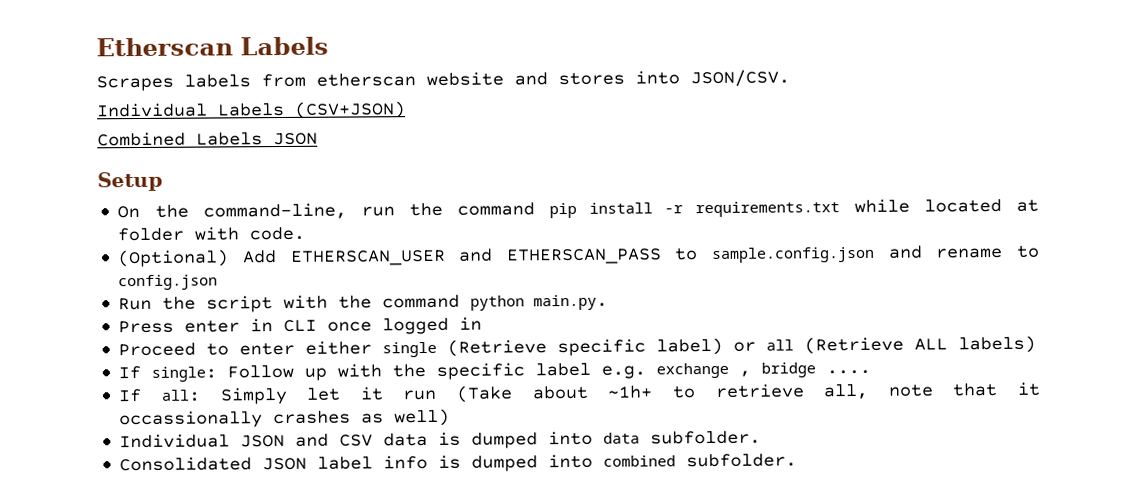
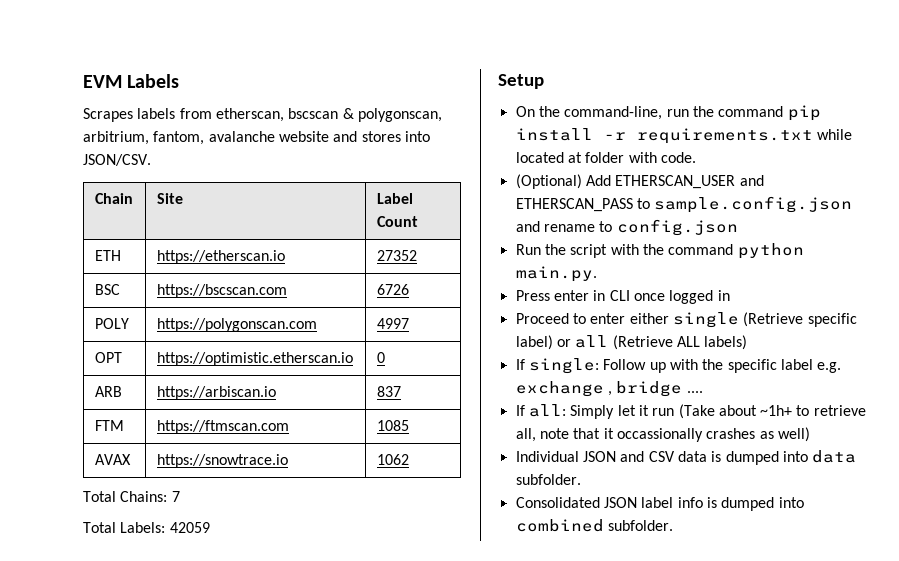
- Etherscan Labels
+ EVM Labels
- Scrapes labels from etherscan website and stores into JSON/CSV.
+ Scrapes labels from etherscan, bscscan & polygonscan, arbitrium, fantom, avalanche website and stores into JSON/CSV.
- Individual Labels (CSV+JSON)
- Combined Labels JSON
+ Chain | Site | Label Count
+ ETH | https://etherscan.io | 27352
+ BSC | https://bscscan.com | 6726
+ POLY | https://polygonscan.com | 4997
+ OPT | https://optimistic.etherscan.io | 0
+ ARB | https://arbiscan.io | 837
+ FTM | https://ftmscan.com | 1085
+ AVAX | https://snowtrace.io | 1062
+ Total Chains: 7
+ Total Labels: 42059

